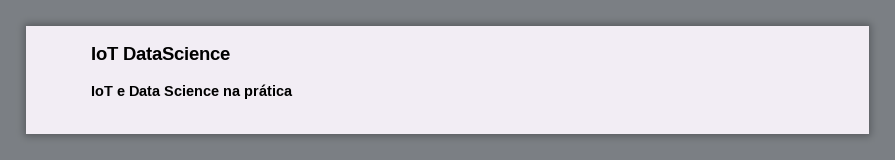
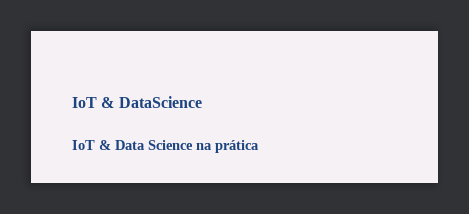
- IoT DataScience
+ IoT & DataScience
- IoT e Data Science na prática
+ IoT & Data Science na prática

